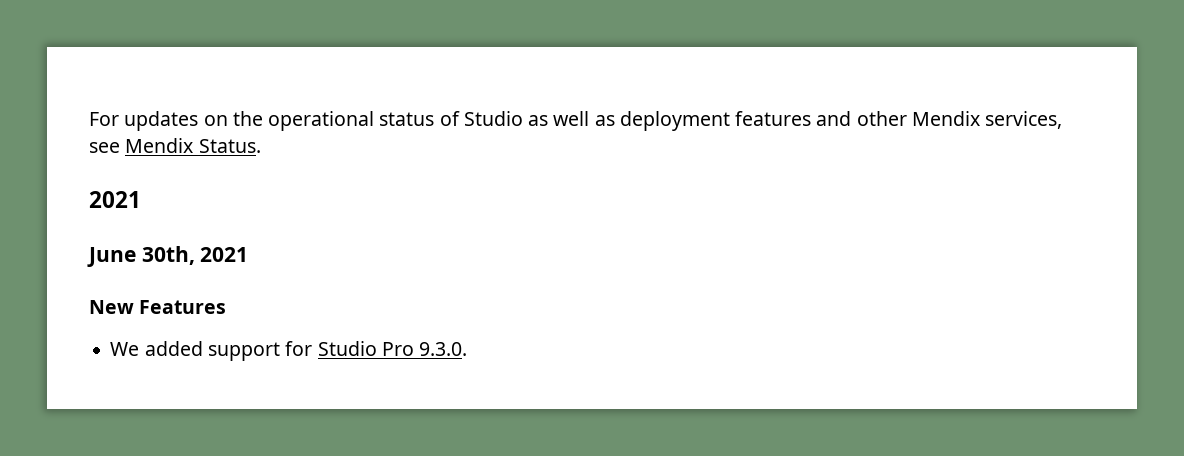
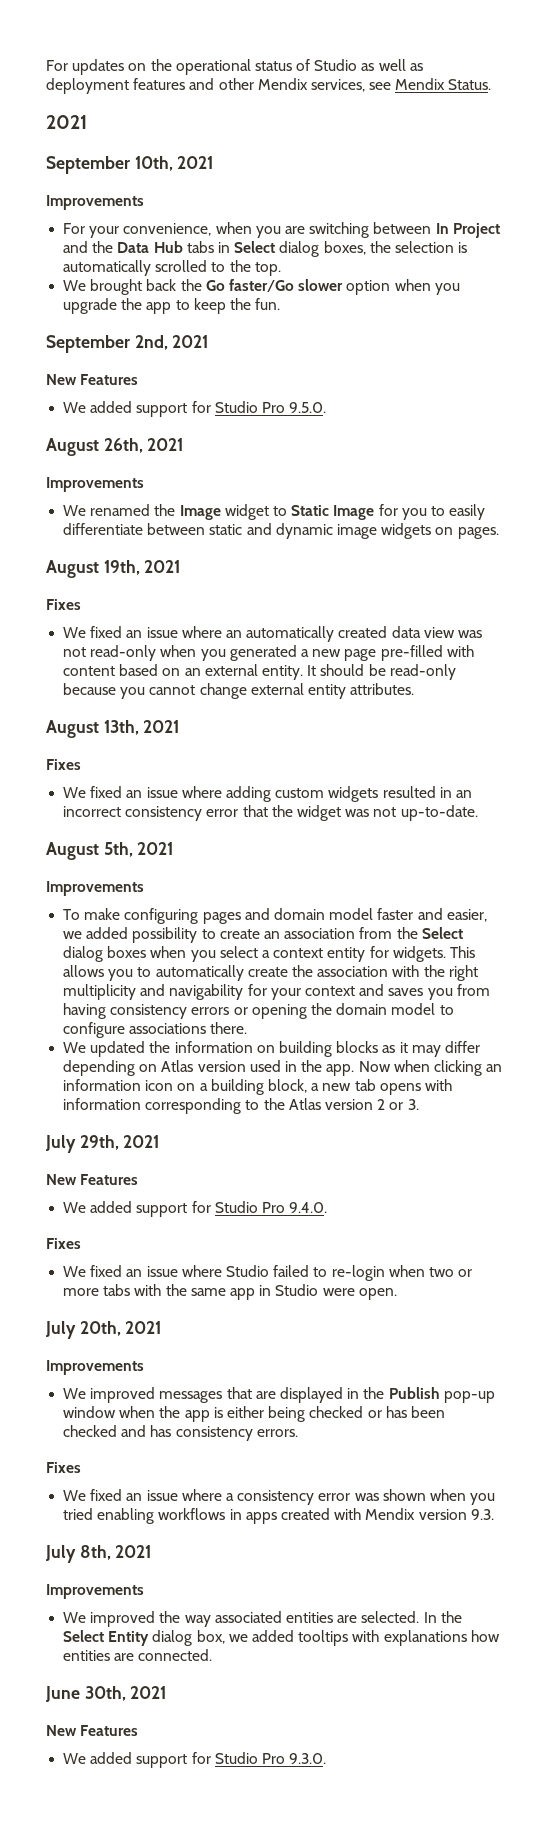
+ September 10th, 2021
+ Improvements
+ For your convenience, when you are switching between In Project and the Data Hub tabs in Select dialog boxes, the selection is automatically scrolled to the top.
+ We brought back the Go faster/Go slower option when you upgrade the app to keep the fun.
+ September 2nd, 2021
+ New Features
+ We added support for Studio Pro 9.5.0.
+ August 26th, 2021
+ Improvements
+ We renamed the Image widget to Static Image for you to easily differentiate between static and dynamic image widgets on pages.
+ August 19th, 2021
+ Fixes
+ We fixed an issue where an automatically created data view was not read-only when you generated a new page pre-filled with content based on an external entity. It should be read-only because you cannot change external entity attributes.
+ August 13th, 2021
+ Fixes
+ We fixed an issue where adding custom widgets resulted in an incorrect consistency error that the widget was not up-to-date.
+ August 5th, 2021
+ Improvements
+ To make configuring pages and domain model faster and easier, we added possibility to create an association from the Select dialog boxes when you select a context entity for widgets. This allows you to automatically create the association with the right multiplicity and navigability for your context and saves you from having consistency errors or opening the domain model to configure associations there.
+ We updated the information on building blocks as it may differ depending on Atlas version used in the app. Now when clicking an information icon on a building block, a new tab opens with information corresponding to the Atlas version 2 or 3.
+ July 29th, 2021
+ New Features
+ We added support for Studio Pro 9.4.0.
+ Fixes
+ We fixed an issue where Studio failed to re-login when two or more tabs with the same app in Studio were open.
+ July 20th, 2021
+ Improvements
+ We improved messages that are displayed in the Publish pop-up window when the app is either being checked or has been checked and has consistency errors.
+ Fixes
+ We fixed an issue where a consistency error was shown when you tried enabling workflows in apps created with Mendix version 9.3.
+ July 8th, 2021
+ Improvements
+ We improved the way associated entities are selected. In the Select Entity dialog box, we added tooltips with explanations how entities are connected.

